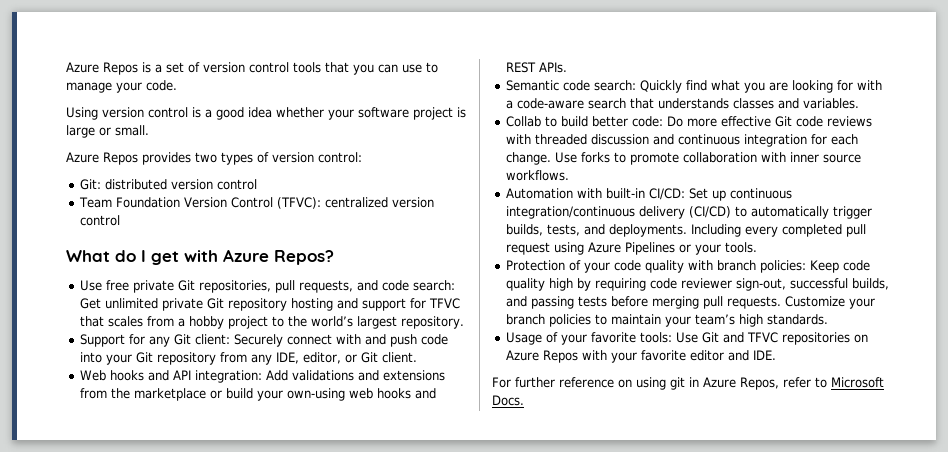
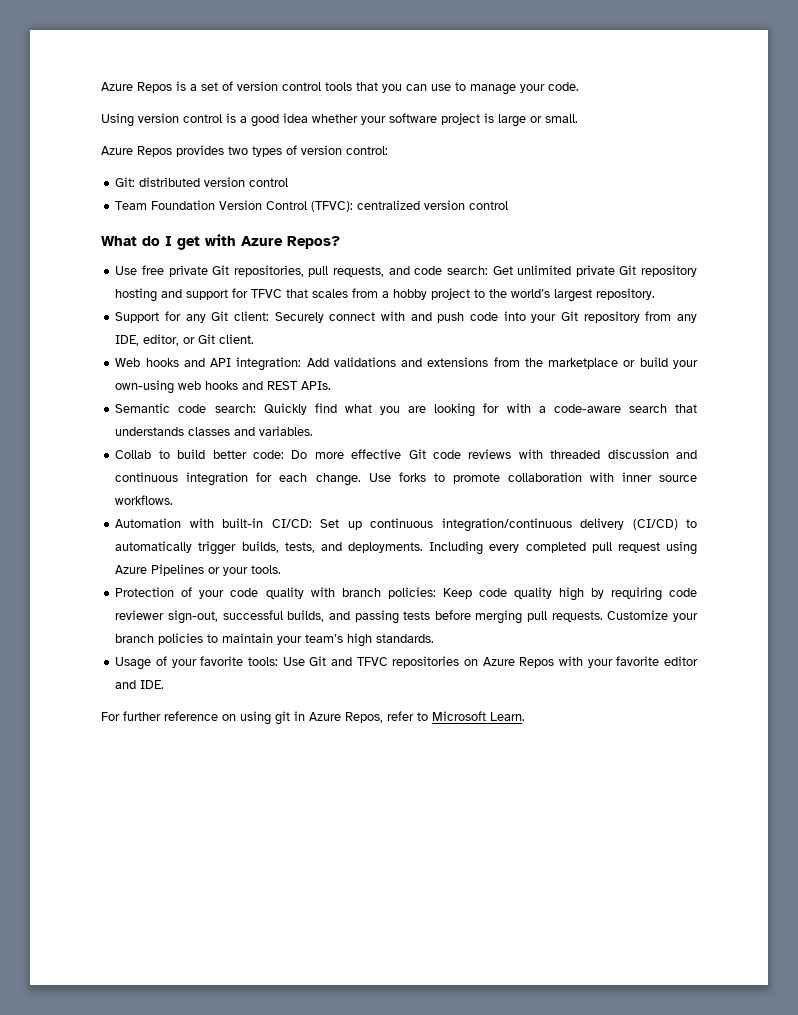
- For further reference on using git in Azure Repos, refer to Microsoft Docs.
+ For further reference on using git in Azure Repos, refer to Microsoft Learn.

